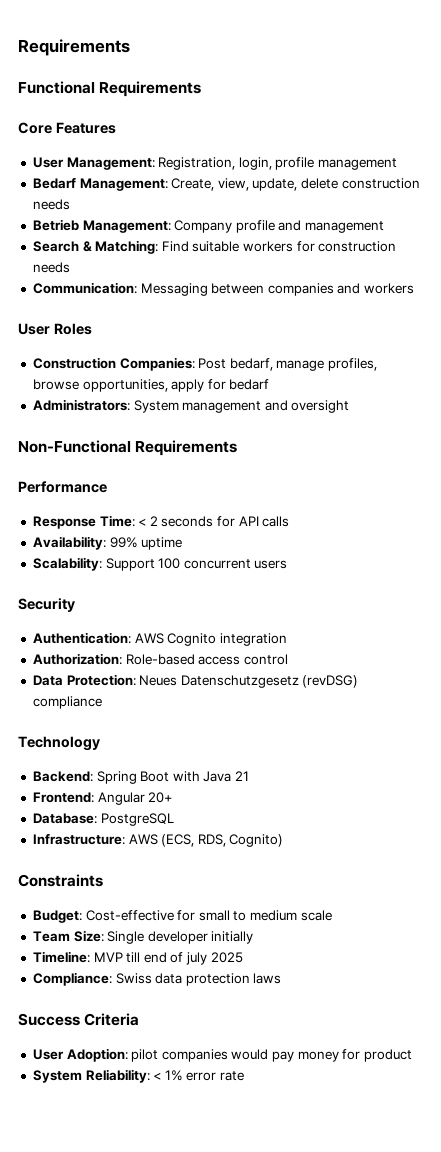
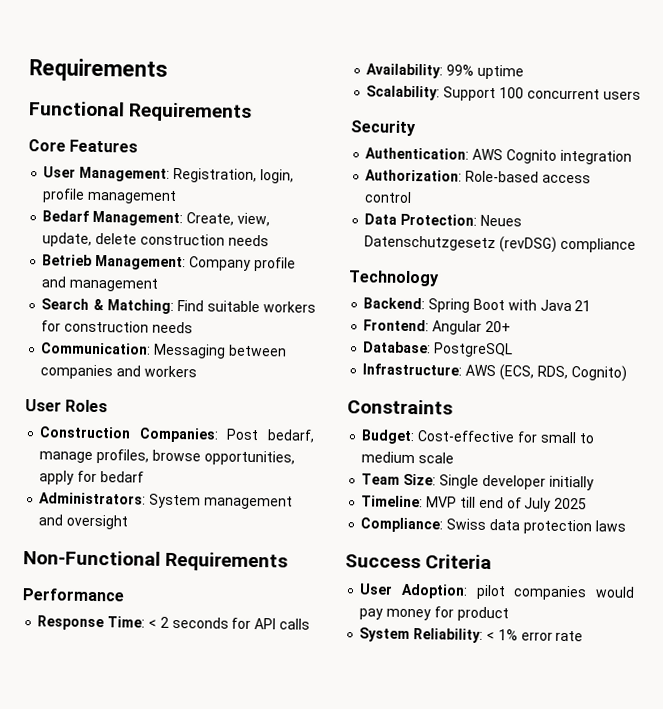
- Timeline: MVP till end of july 2025
+ Timeline: MVP till end of July 2025

